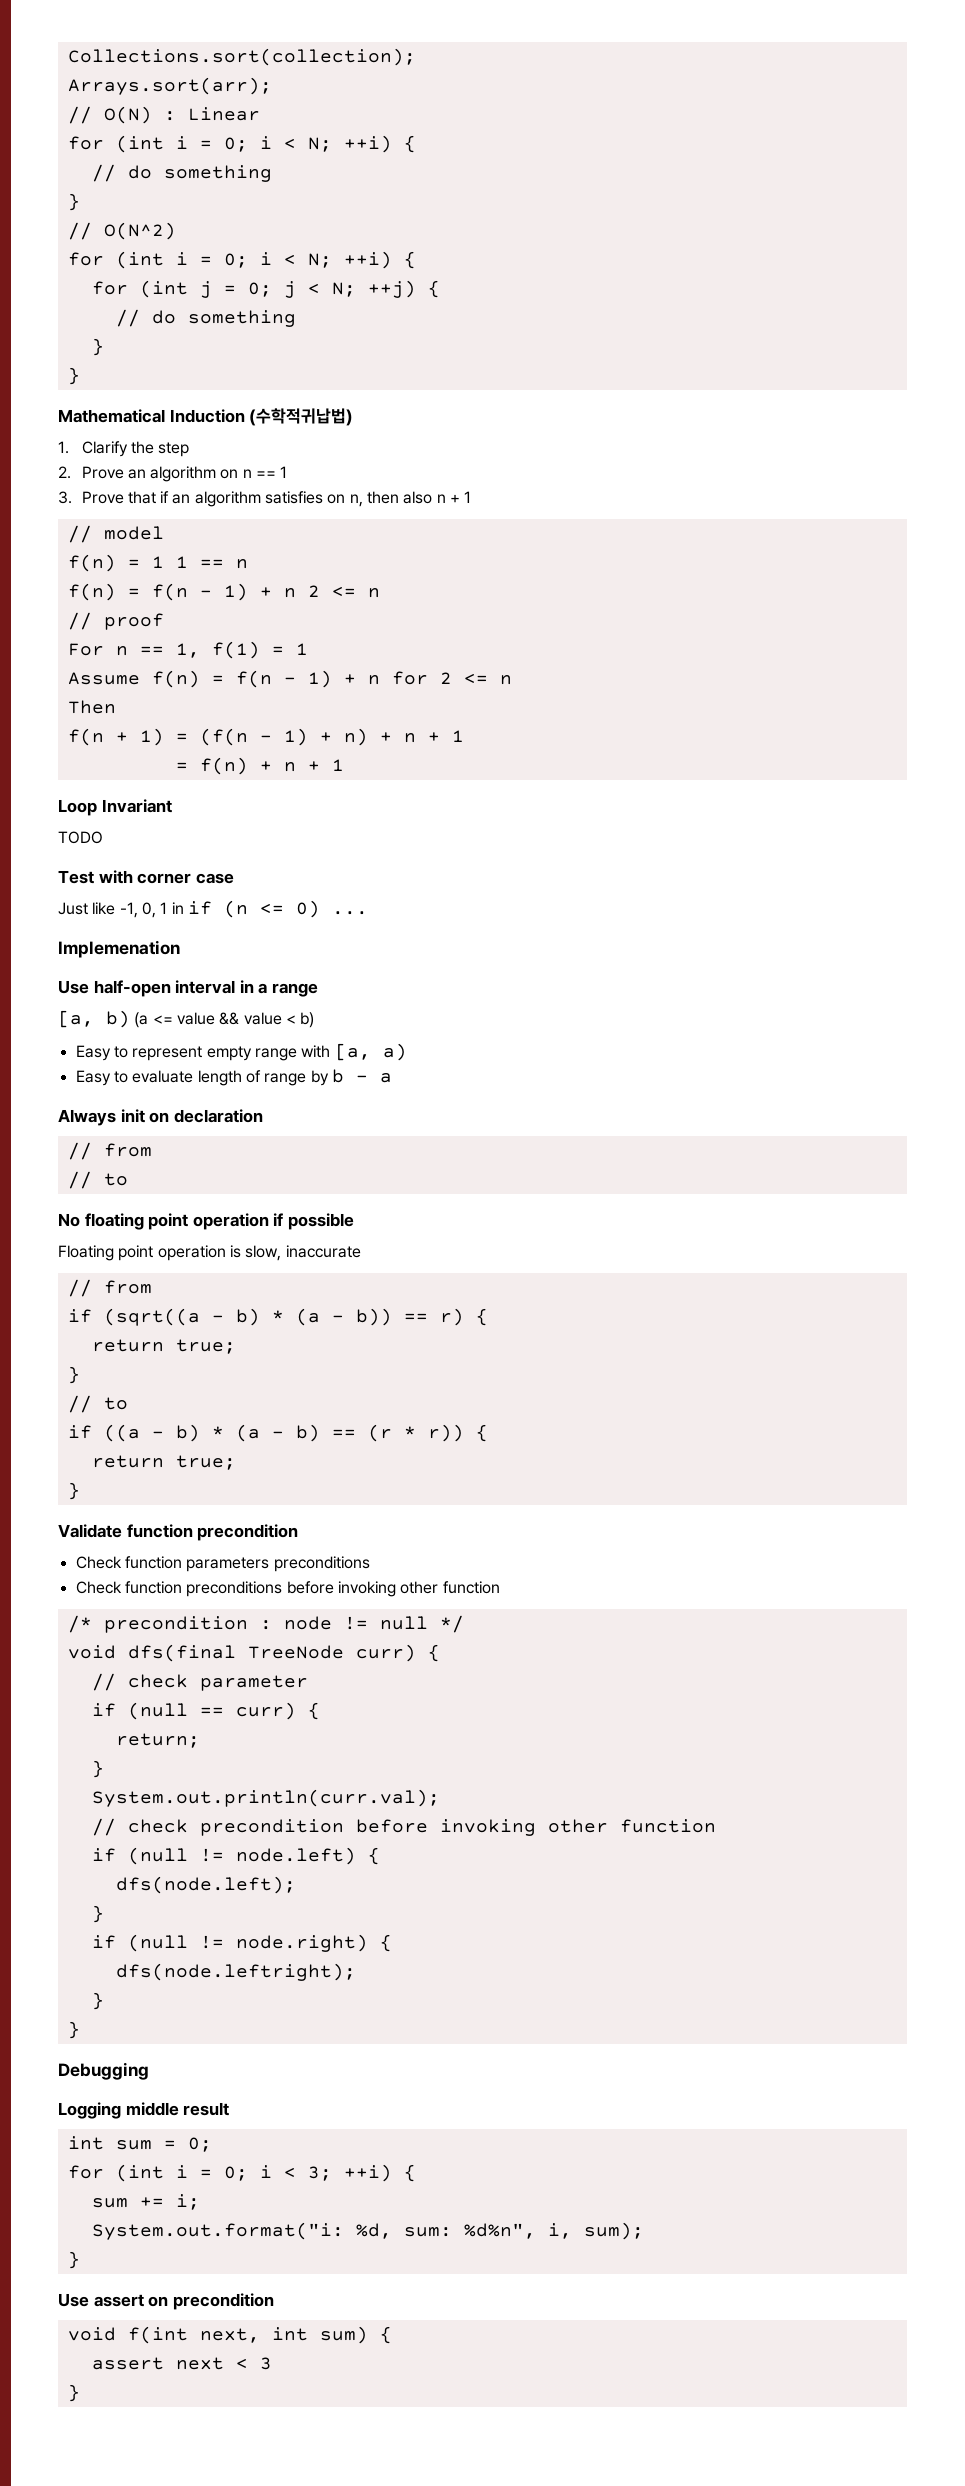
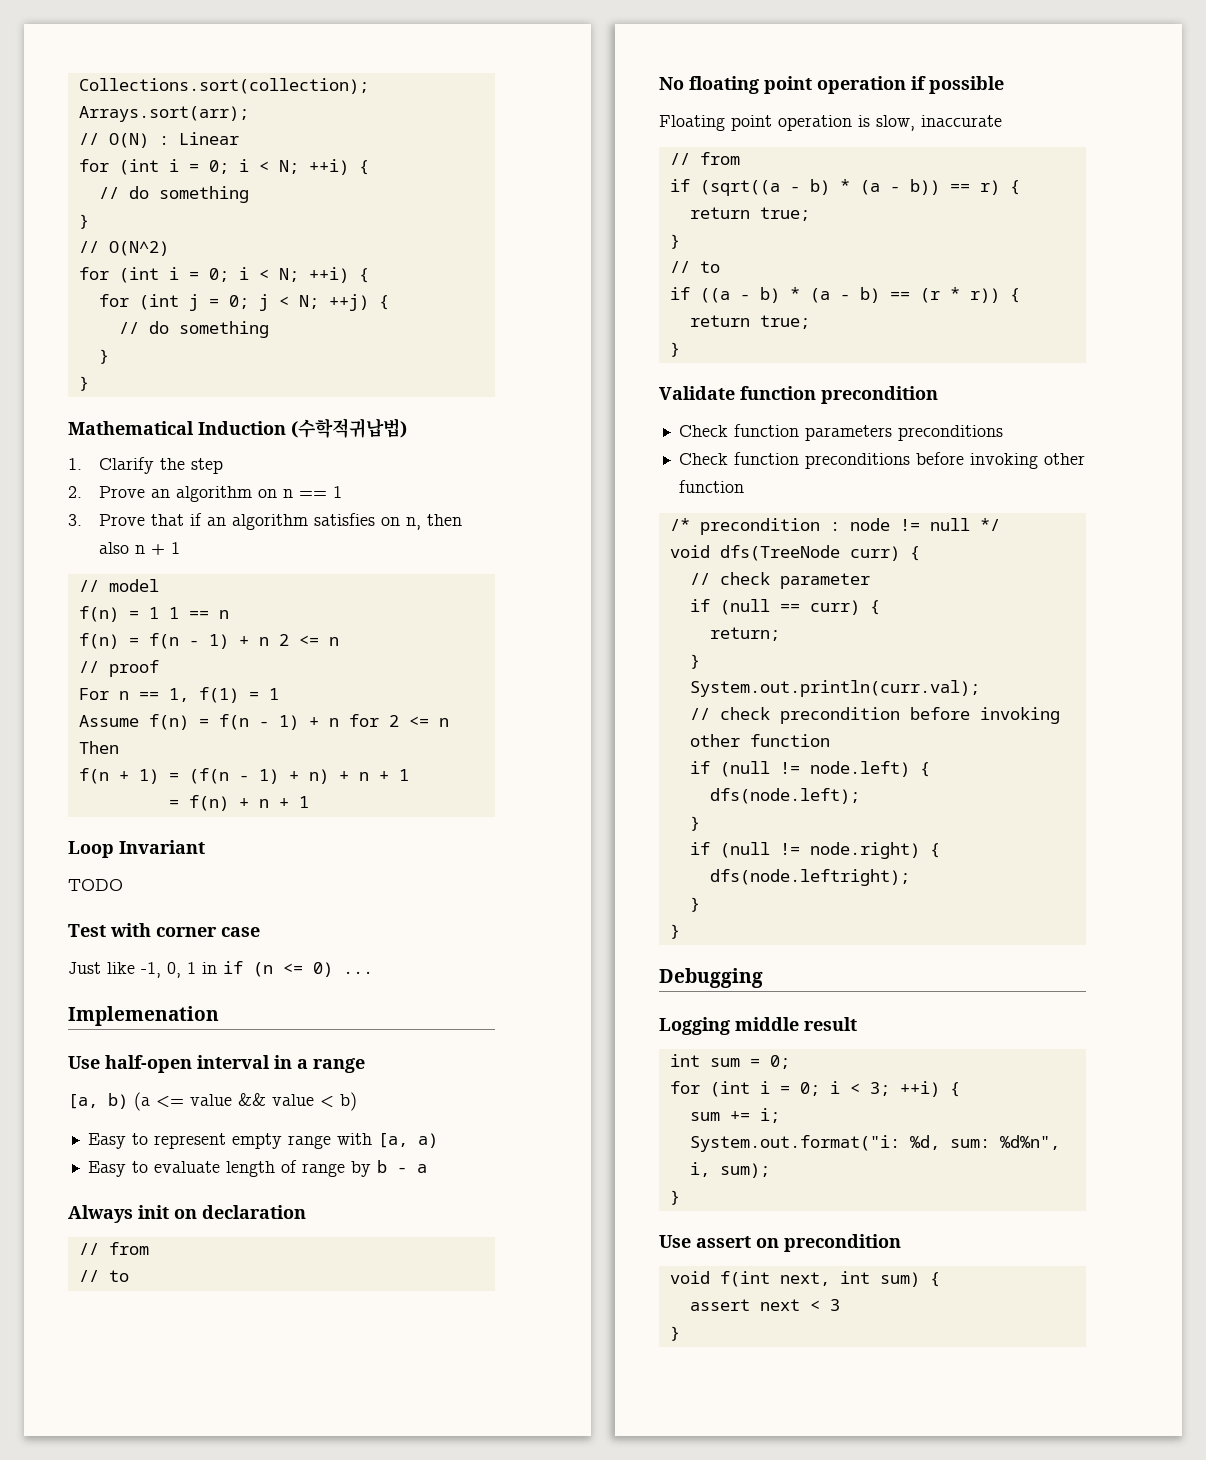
- void dfs(final TreeNode curr) {
+ void dfs(TreeNode curr) {

